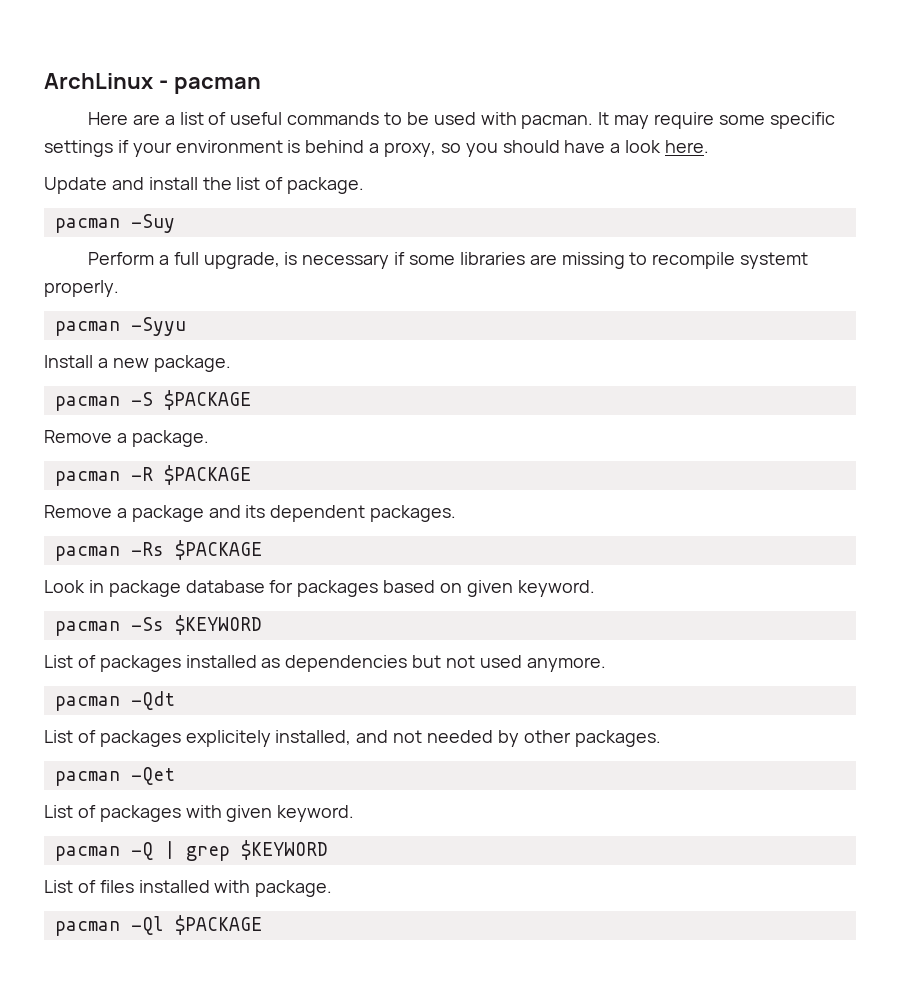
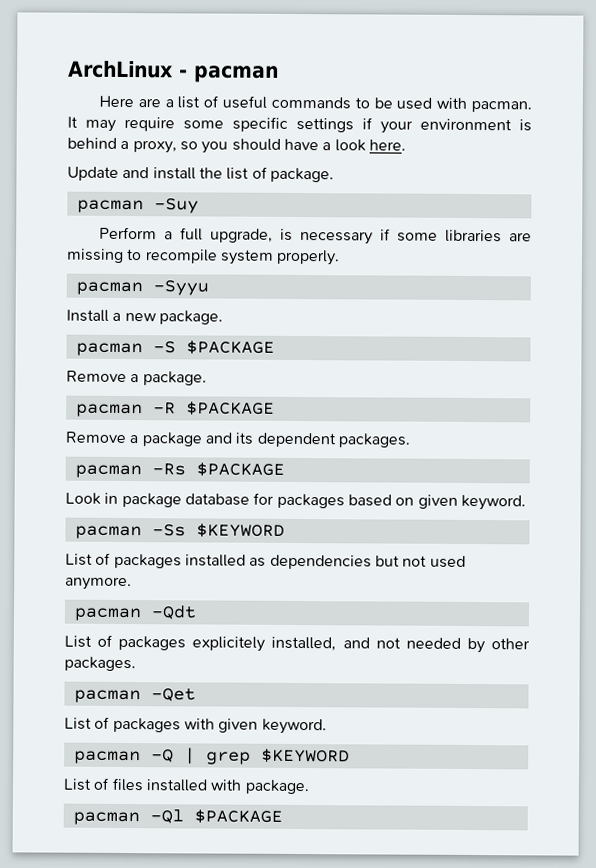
- Perform a full upgrade, is necessary if some libraries are missing to recompile systemt properly.
+ Perform a full upgrade, is necessary if some libraries are missing to recompile system properly.

